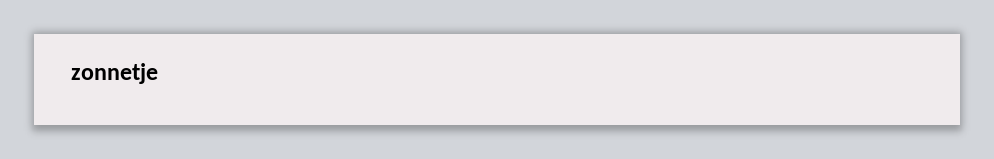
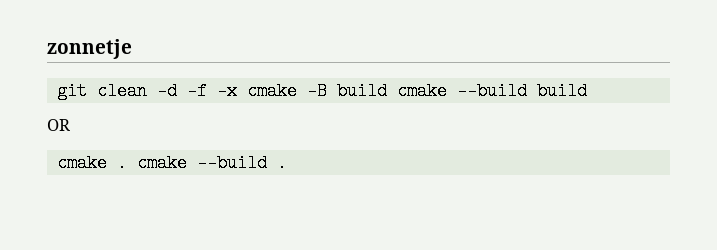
+ git clean -d -f -x cmake -B build cmake --build build
+ OR
+ cmake . cmake --build .

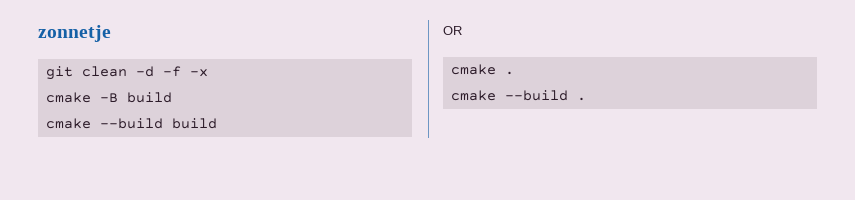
- git clean -d -f -x cmake -B build cmake --build build
+ git clean -d -f -x
+ cmake -B build
+ cmake --build build
- cmake . cmake --build .
+ cmake .
+ cmake --build .

